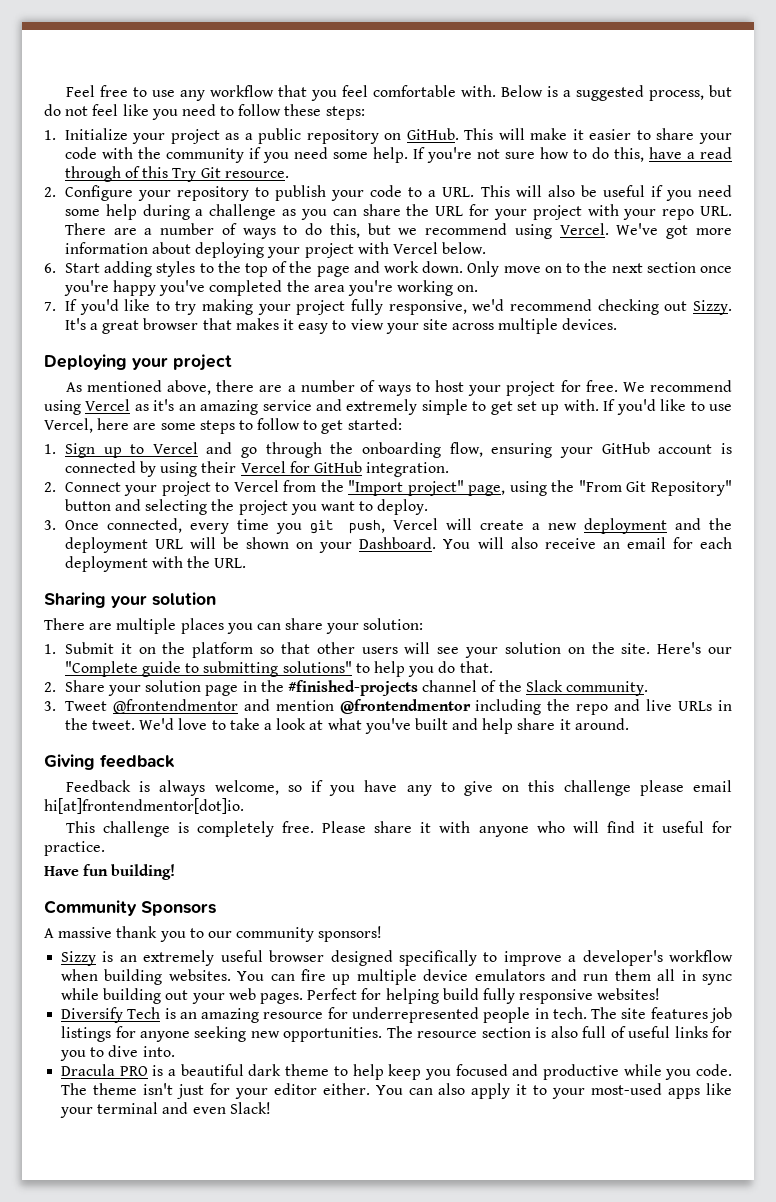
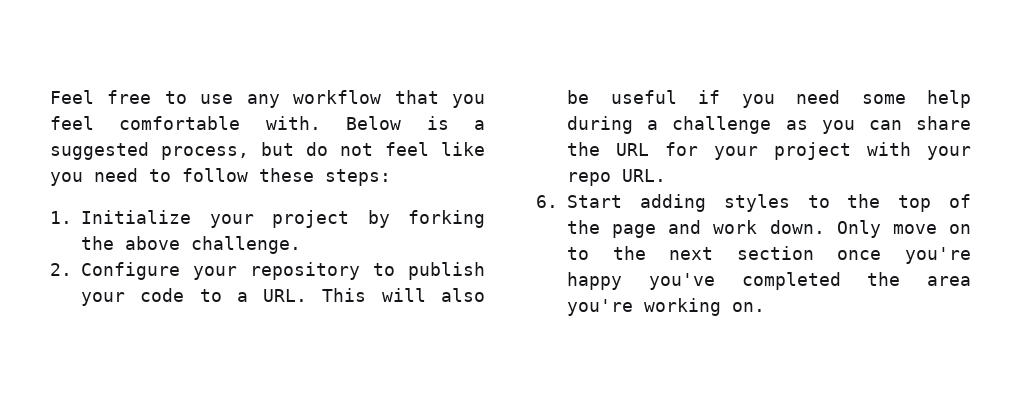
- 1. Initialize your project as a public repository on GitHub. This will make it easier to share your code with the community if you need some help. If you're not sure how to do this, have a read through of this Try Git resource.
+ 1. Initialize your project by forking the above challenge.
- 2. Configure your repository to publish your code to a URL. This will also be useful if you need some help during a challenge as you can share the URL for your project with your repo URL. There are a number of ways to do this, but we recommend using Vercel. We've got more information about deploying your project with Vercel below.
+ 2. Configure your repository to publish your code to a URL. This will also be useful if you need some help during a challenge as you can share the URL for your project with your repo URL.
- 7. If you'd like to try making your project fully responsive, we'd recommend checking out Sizzy. It's a great browser that makes it easy to view your site across multiple devices.
- Deploying your project
- As mentioned above, there are a number of ways to host your project for free. We recommend using Vercel as it's an amazing service and extremely simple to get set up with. If you'd like to use Vercel, here are some steps to follow to get started:
- 1. Sign up to Vercel and go through the onboarding flow, ensuring your GitHub account is connected by using their Vercel for GitHub integration.
- 2. Connect your project to Vercel from the "Import project" page, using the "From Git Repository" button and selecting the project you want to deploy.
- 3. Once connected, every time you git push, Vercel will create a new deployment and the deployment URL will be shown on your Dashboard. You will also receive an email for each deployment with the URL.
- Sharing your solution
- There are multiple places you can share your solution:
- 1. Submit it on the platform so that other users will see your solution on the site. Here's our "Complete guide to submitting solutions" to help you do that.
- 2. Share your solution page in the #finished-projects channel of the Slack community.
- 3. Tweet @frontendmentor and mention @frontendmentor including the repo and live URLs in the tweet. We'd love to take a look at what you've built and help share it around.
- Giving feedback
- Feedback is always welcome, so if you have any to give on this challenge please email hi[at]frontendmentor[dot]io.
- This challenge is completely free. Please share it with anyone who will find it useful for practice.
- Have fun building!
- Community Sponsors
- A massive thank you to our community sponsors!
- Sizzy is an extremely useful browser designed specifically to improve a developer's workflow when building websites. You can fire up multiple device emulators and run them all in sync while building out your web pages. Perfect for helping build fully responsive websites!
- Diversify Tech is an amazing resource for underrepresented people in tech. The site features job listings for anyone seeking new opportunities. The resource section is also full of useful links for you to dive into.
- Dracula PRO is a beautiful dark theme to help keep you focused and productive while you code. The theme isn't just for your editor either. You can also apply it to your most-used apps like your terminal and even Slack!

